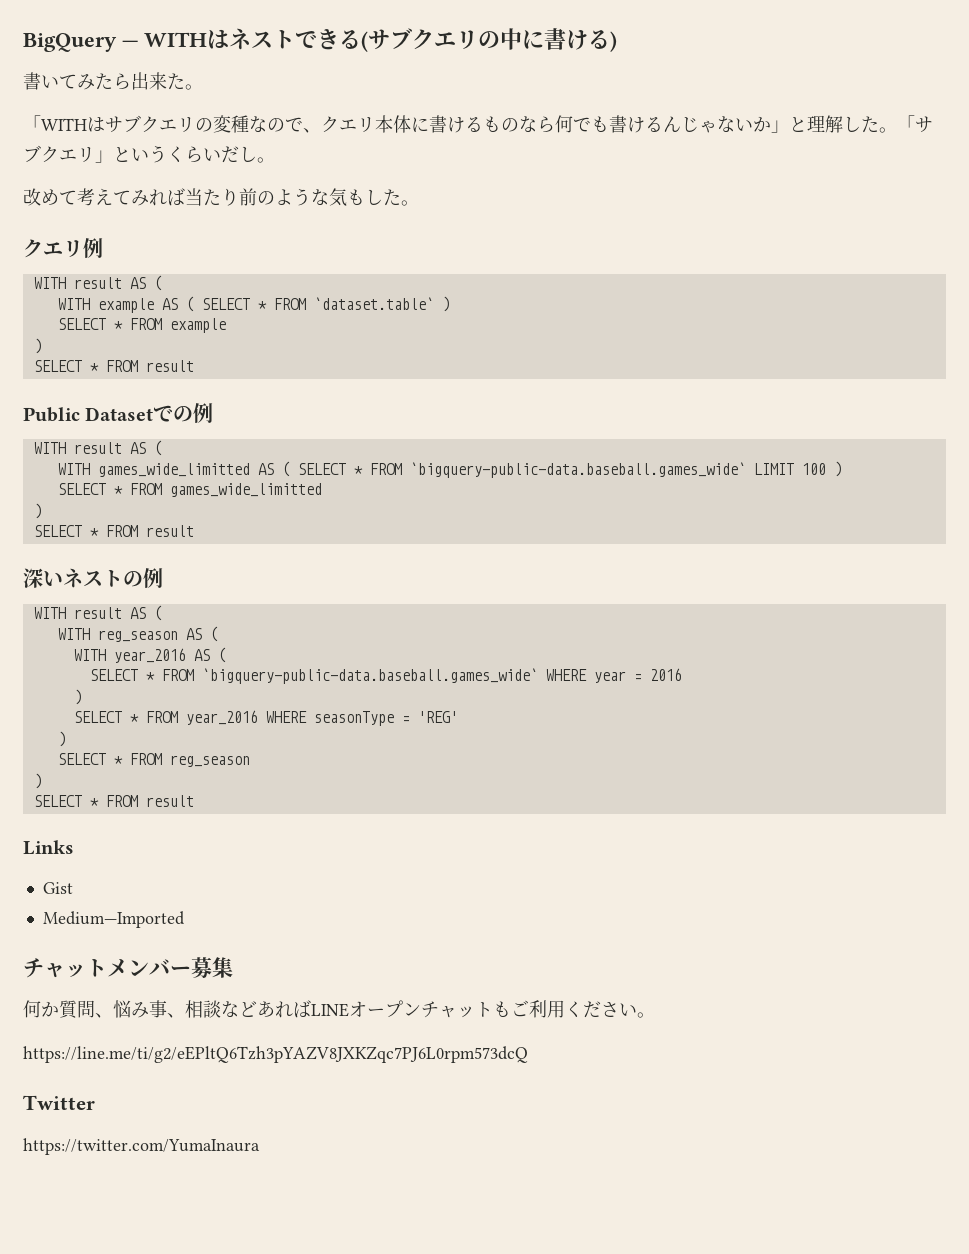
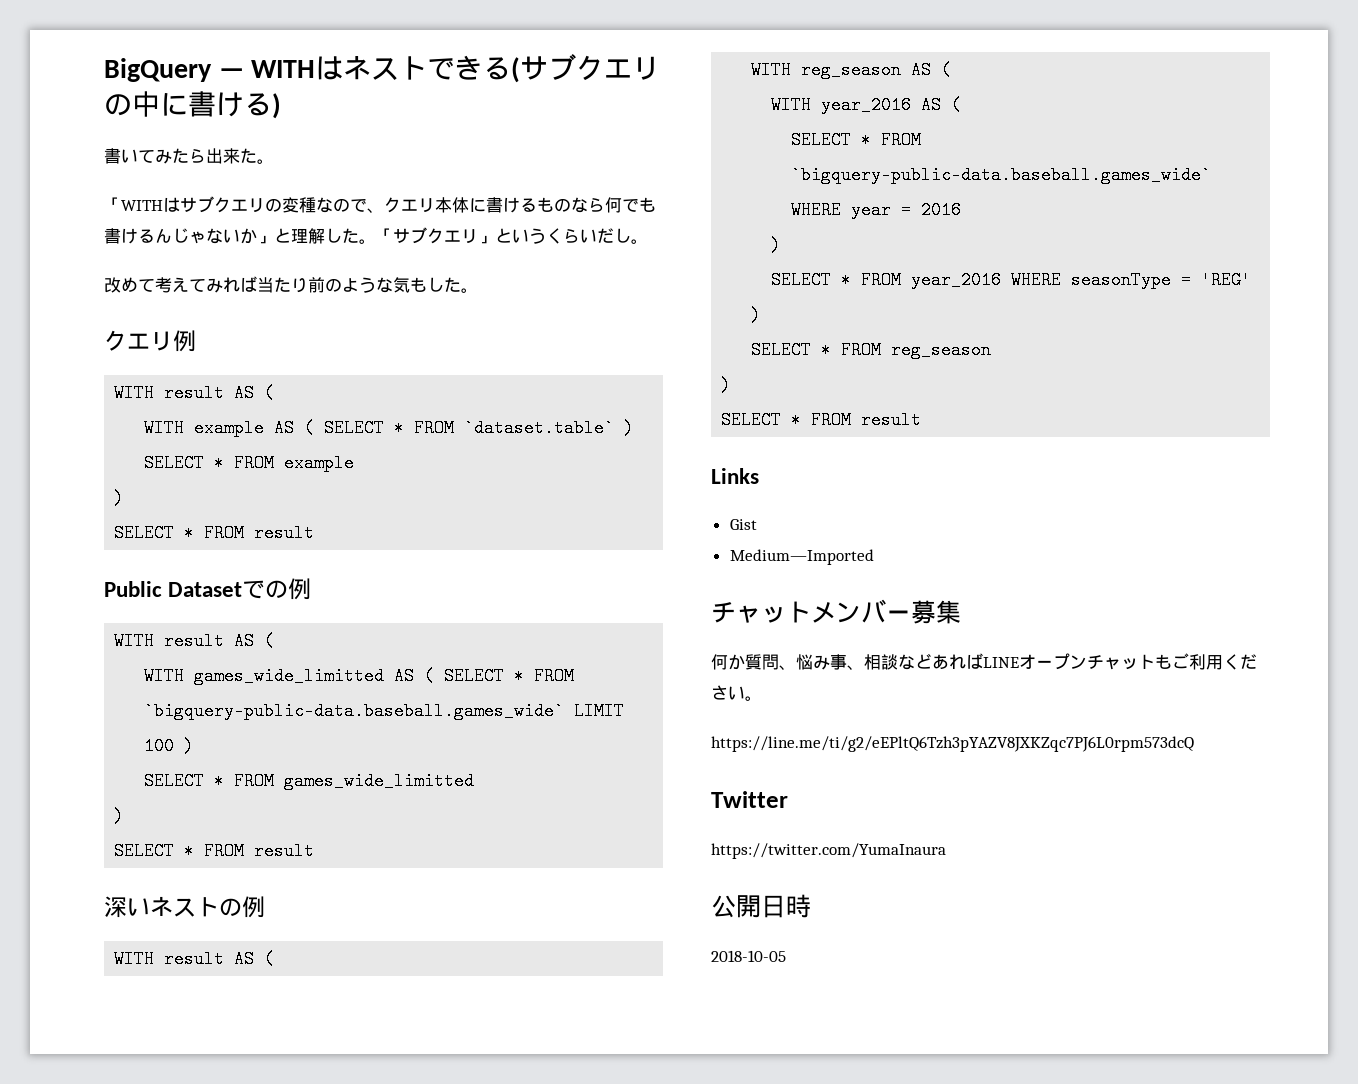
+ 公開日時
+ 2018-10-05

